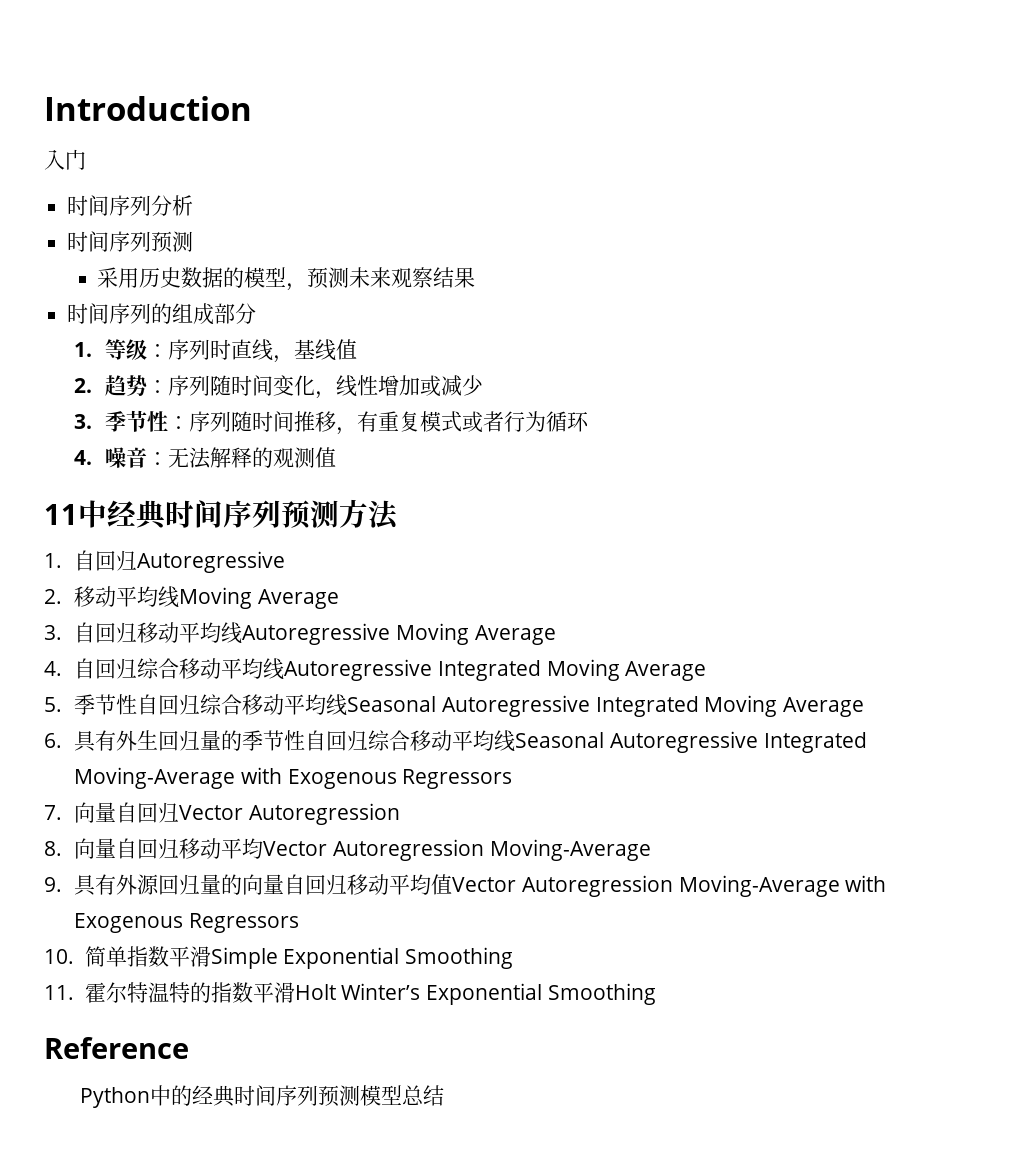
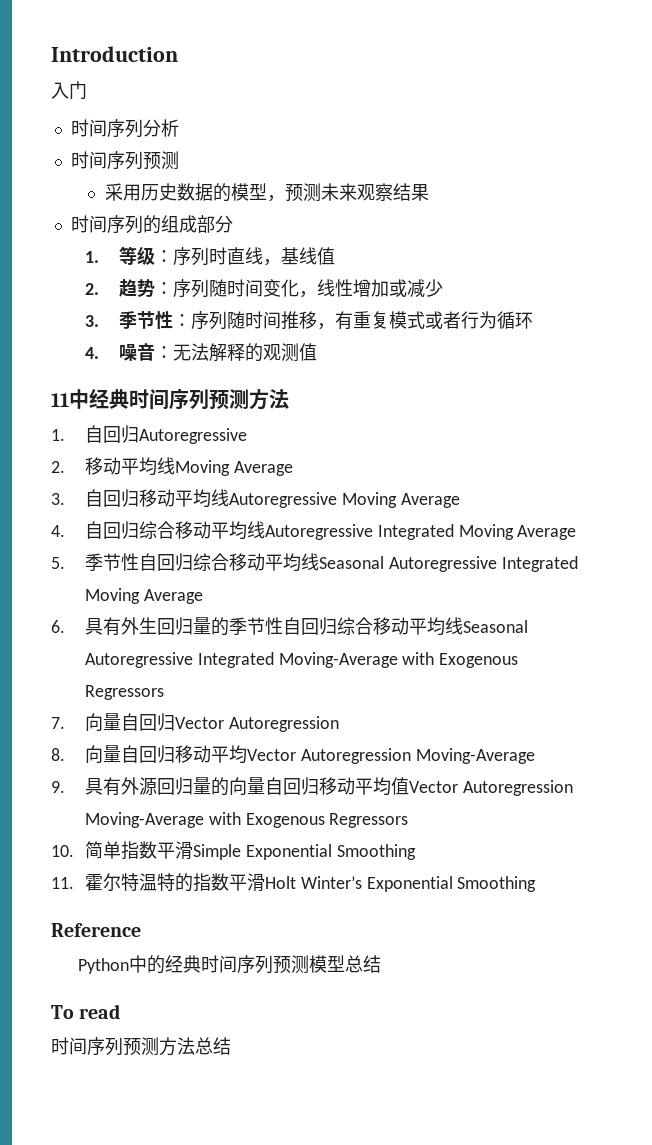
+ To read
+ 时间序列预测方法总结

